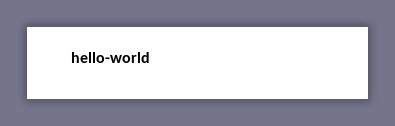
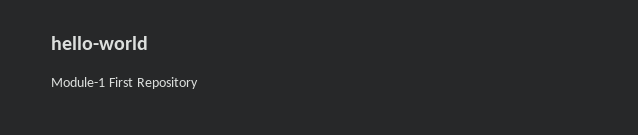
+ Module-1 First Repository

